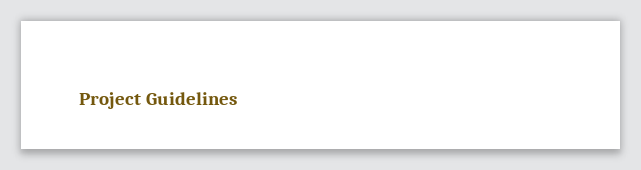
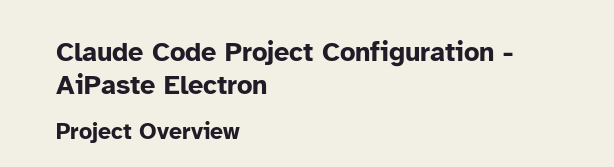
- Project Guidelines
+ Claude Code Project Configuration - AiPaste Electron
+ Project Overview

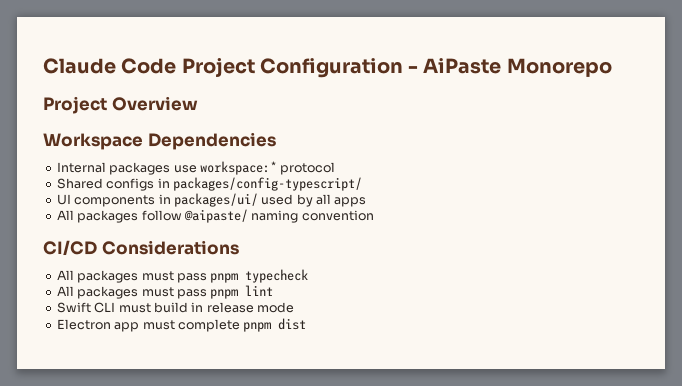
- Claude Code Project Configuration - AiPaste Electron
+ Claude Code Project Configuration - AiPaste Monorepo
+ Workspace Dependencies
+ Internal packages use workspace:* protocol
+ Shared configs in packages/config-typescript/
+ UI components in packages/ui/ used by all apps
+ All packages follow @aipaste/ naming convention
+ CI/CD Considerations
+ All packages must pass pnpm typecheck
+ All packages must pass pnpm lint
+ Swift CLI must build in release mode
+ Electron app must complete pnpm dist

